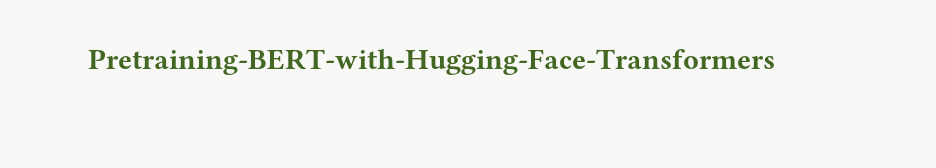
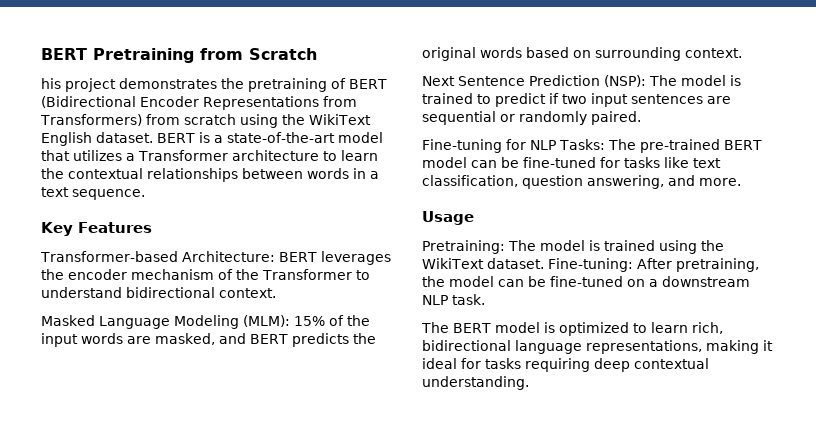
- Pretraining-BERT-with-Hugging-Face-Transformers
+ BERT Pretraining from Scratch
+ his project demonstrates the pretraining of BERT (Bidirectional Encoder Representations from Transformers) from scratch using the WikiText English dataset. BERT is a state-of-the-art model that utilizes a Transformer architecture to learn the contextual relationships between words in a text sequence.
+ Key Features
+ Transformer-based Architecture: BERT leverages the encoder mechanism of the Transformer to understand bidirectional context.
+ Masked Language Modeling (MLM): 15% of the input words are masked, and BERT predicts the original words based on surrounding context.
+ Next Sentence Prediction (NSP): The model is trained to predict if two input sentences are sequential or randomly paired.
+ Fine-tuning for NLP Tasks: The pre-trained BERT model can be fine-tuned for tasks like text classification, question answering, and more.
+ Usage
+ Pretraining: The model is trained using the WikiText dataset. Fine-tuning: After pretraining, the model can be fine-tuned on a downstream NLP task.
+ The BERT model is optimized to learn rich, bidirectional language representations, making it ideal for tasks requiring deep contextual understanding.

